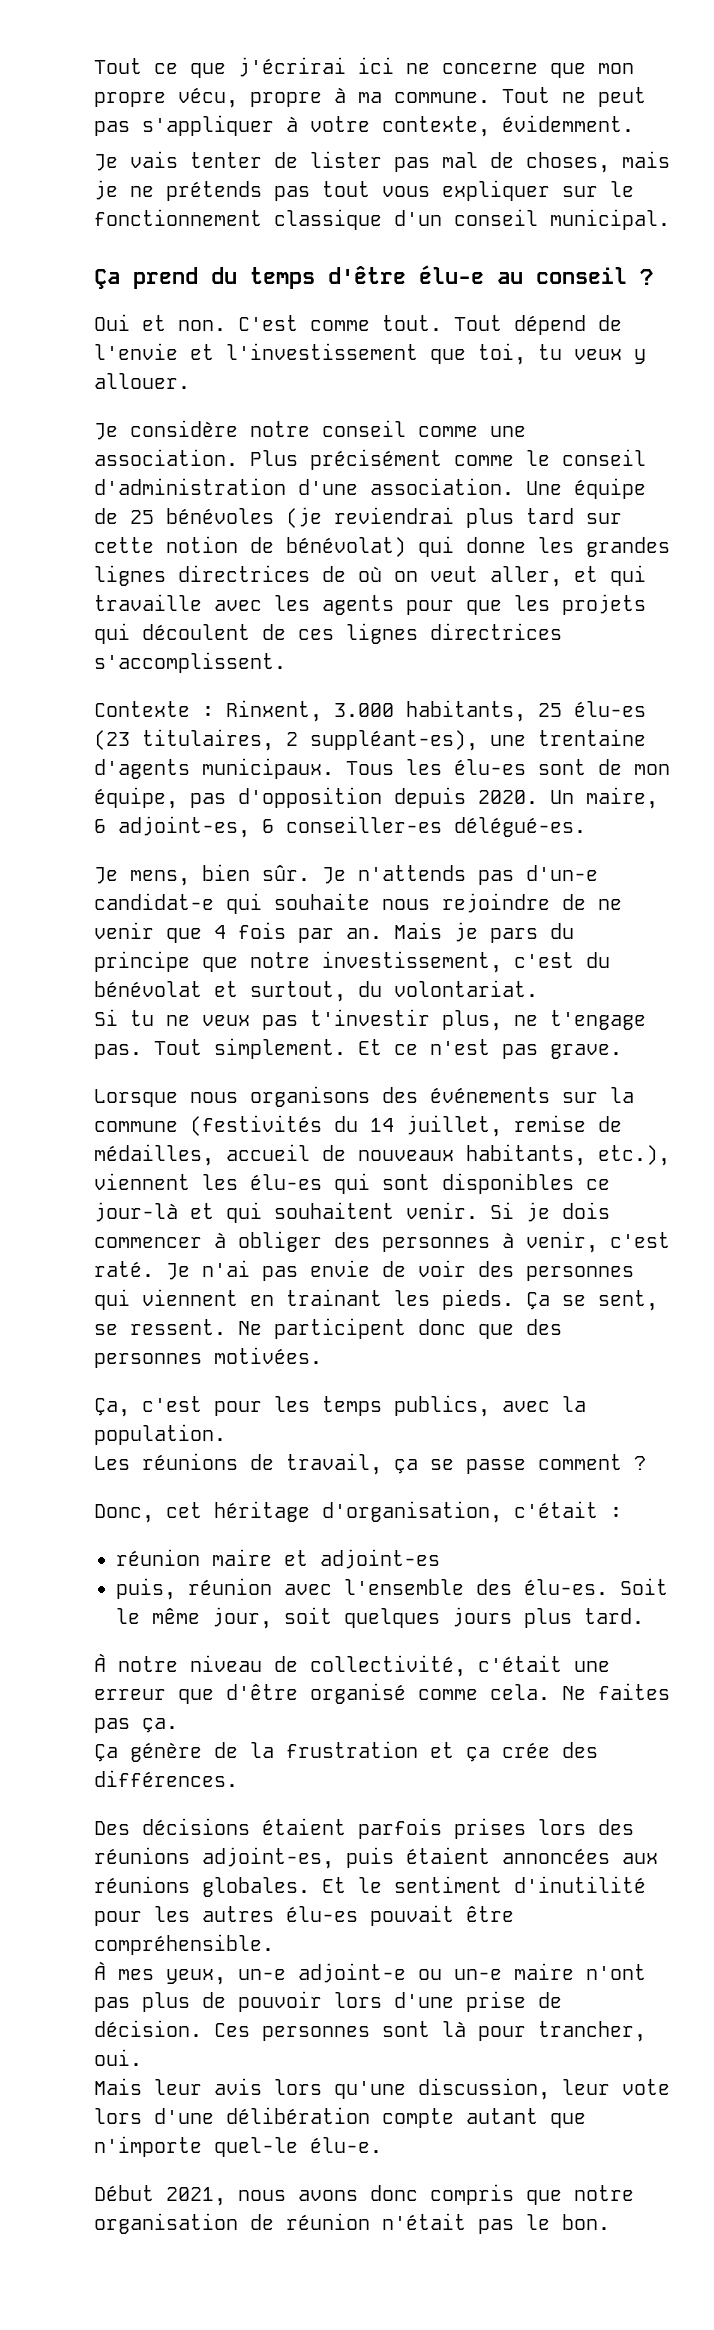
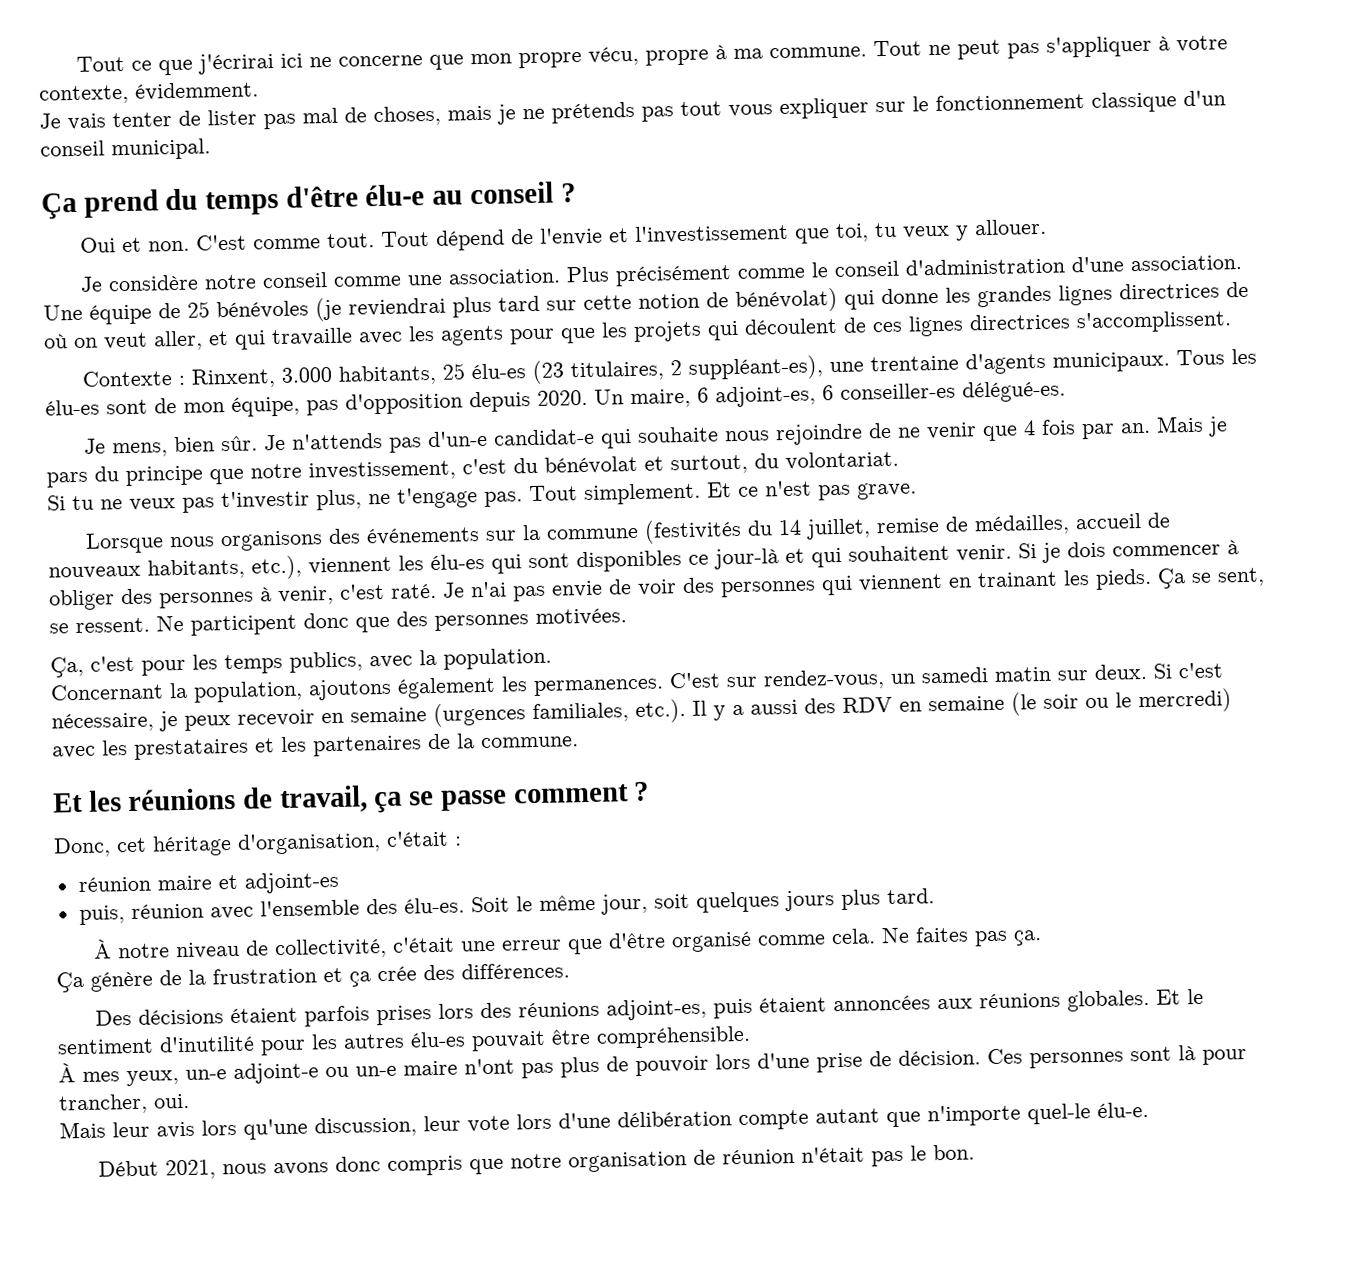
- Les réunions de travail, ça se passe comment ?
+ Concernant la population, ajoutons également les permanences. C'est sur rendez-vous, un samedi matin sur deux. Si c'est nécessaire, je peux recevoir en semaine (urgences familiales, etc.). Il y a aussi des RDV en semaine (le soir ou le mercredi) avec les prestataires et les partenaires de la commune.
+ Et les réunions de travail, ça se passe comment ?

